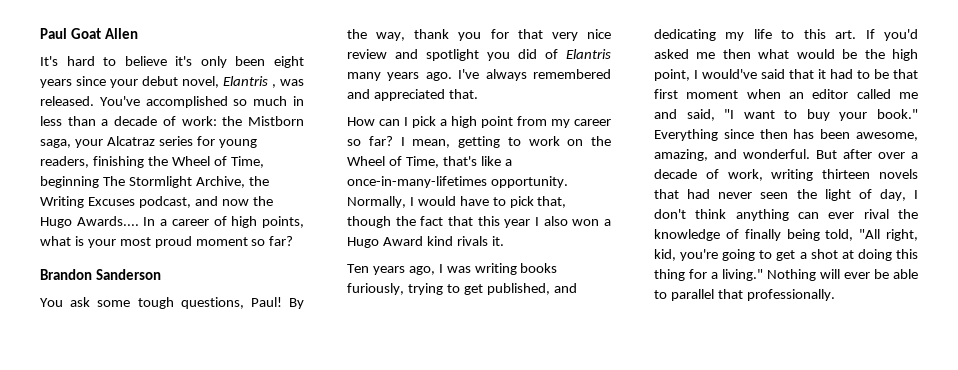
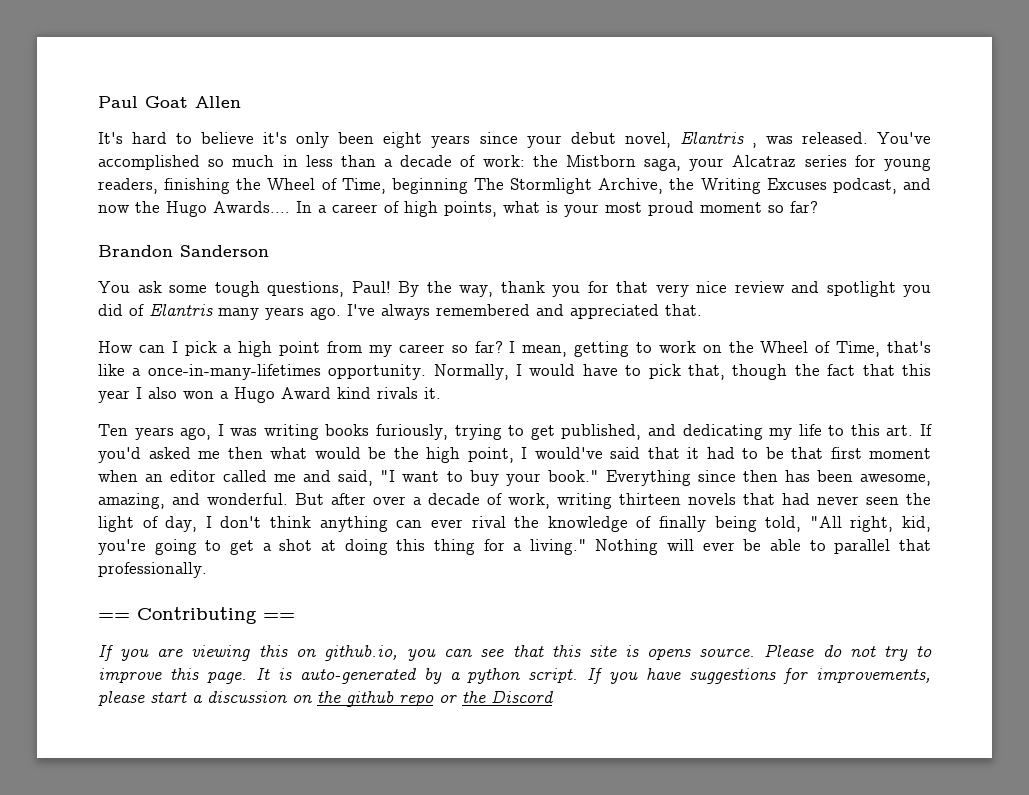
+ == Contributing ==
+ If you are viewing this on github.io, you can see that this site is opens source. Please do not try to improve this page. It is auto-generated by a python script. If you have suggestions for improvements, please start a discussion on the github repo or the Discord

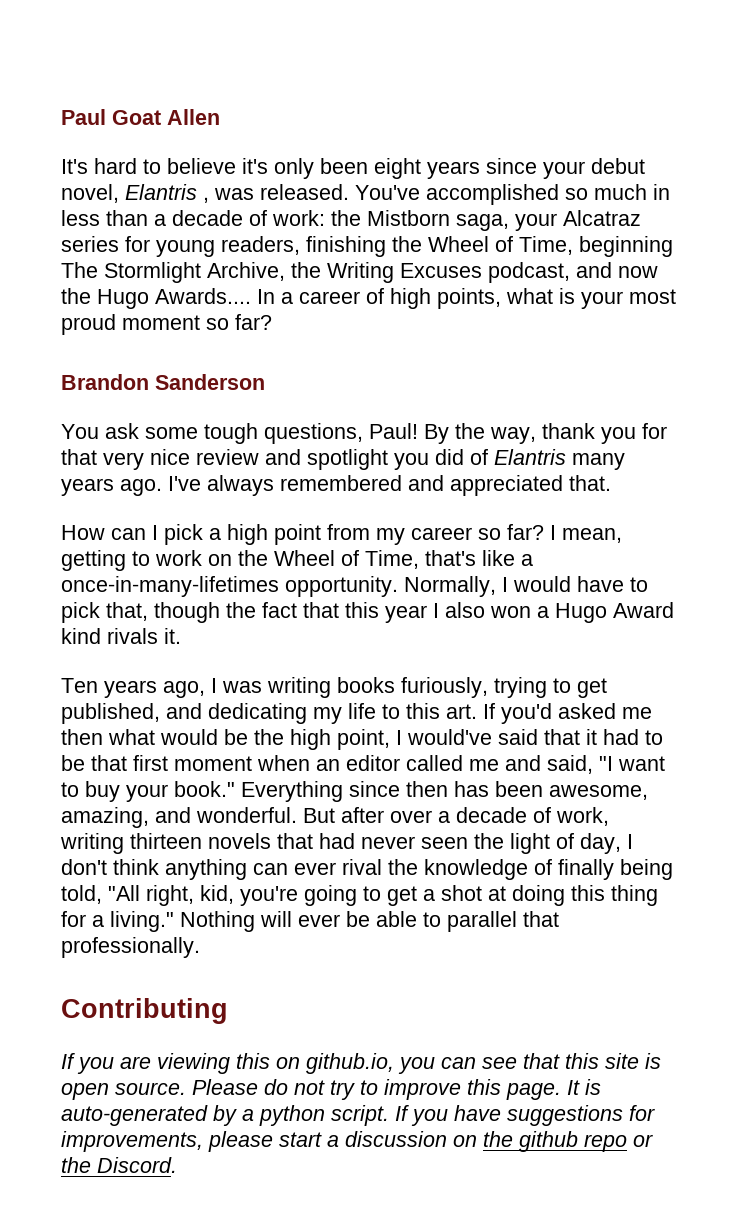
- == Contributing ==
+ Contributing
- If you are viewing this on github.io, you can see that this site is opens source.
+ If you are viewing this on github.io, you can see that this site is open source.
- If you have suggestions for improvements, please start a discussion on the github repo or the Discord
+ If you have suggestions for improvements, please start a discussion on the github repo or the Discord.

